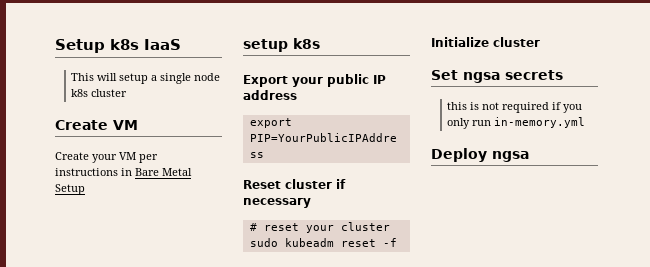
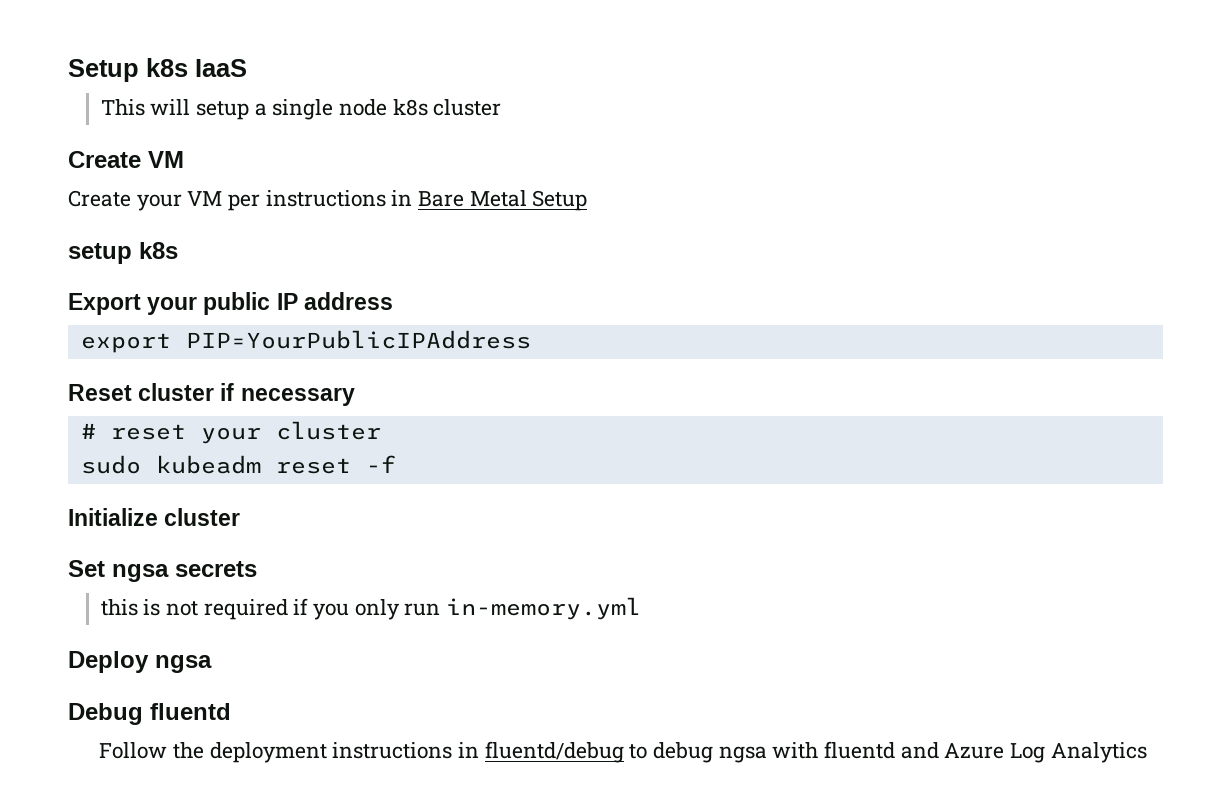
+ Debug fluentd
+ Follow the deployment instructions in fluentd/debug to debug ngsa with fluentd and Azure Log Analytics

